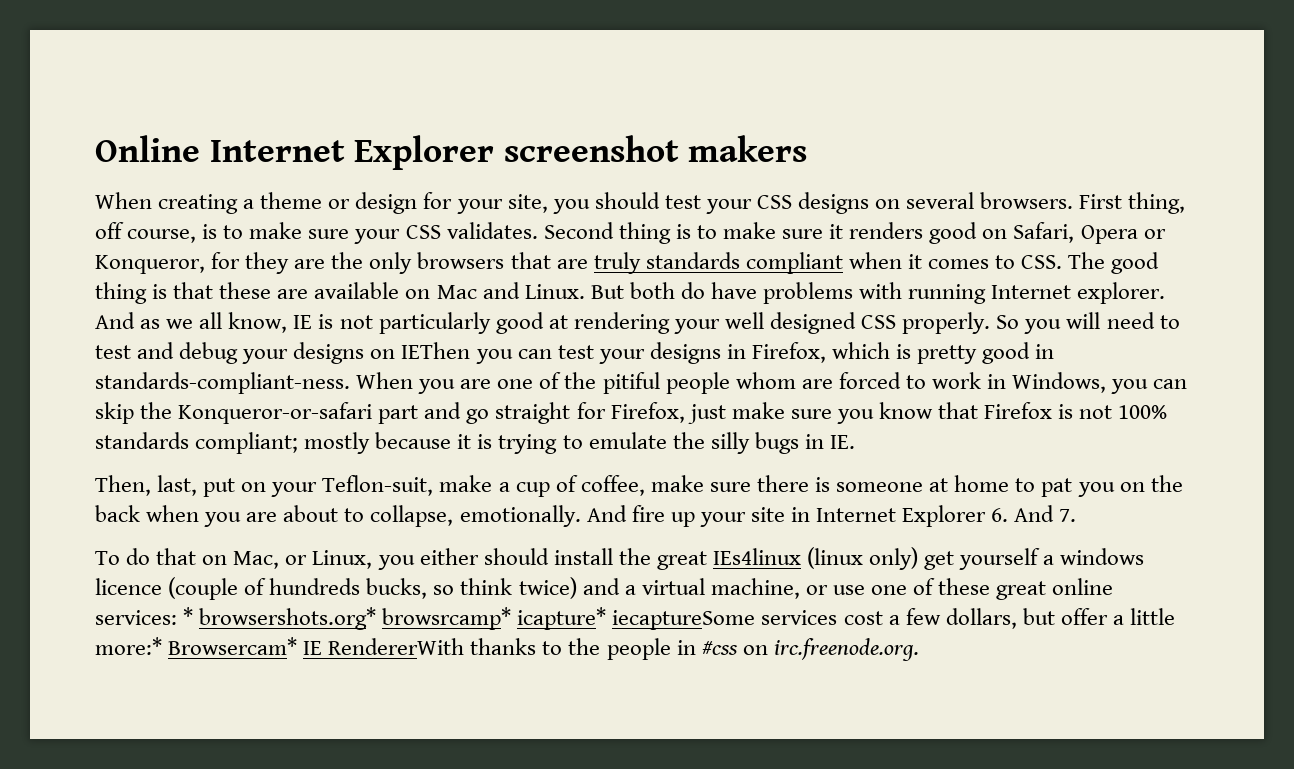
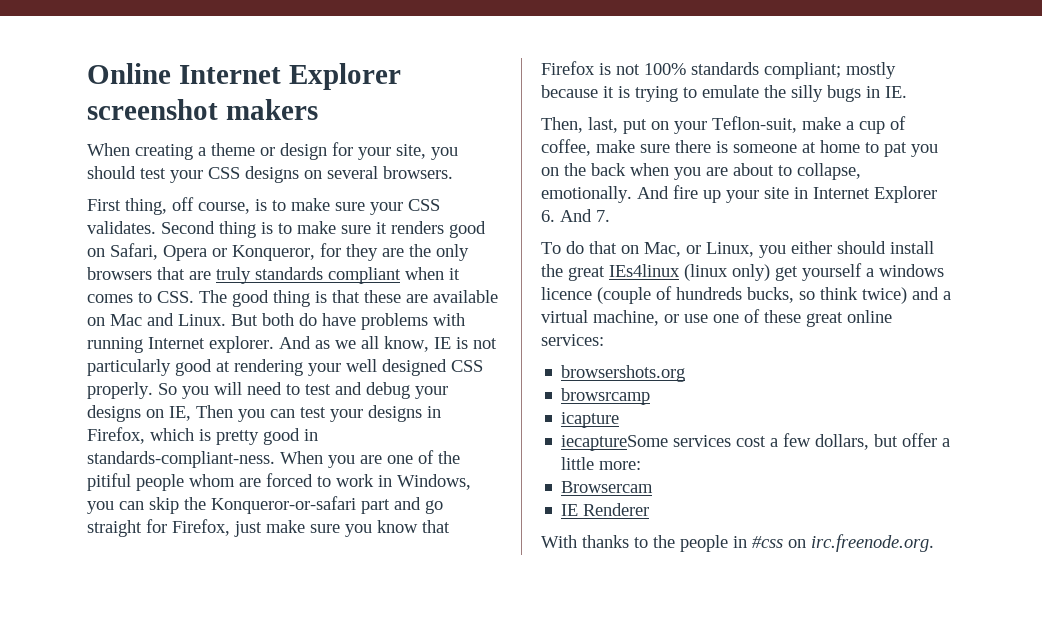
- When creating a theme or design for your site, you should test your CSS designs on several browsers. First thing, off course, is to make sure your CSS validates.
+ When creating a theme or design for your site, you should test your CSS designs on several browsers.
+ First thing, off course, is to make sure your CSS validates.
- So you will need to test and debug your designs on IEThen you can test your designs in Firefox, which is pretty good in standards-compliant-ness.
+ So you will need to test and debug your designs on IE, Then you can test your designs in Firefox, which is pretty good in standards-compliant-ness.
- To do that on Mac, or Linux, you either should install the great IEs4linux (linux only) get yourself a windows licence (couple of hundreds bucks, so think twice) and a virtual machine, or use one of these great online services: * browsershots.org* browsrcamp* icapture* iecaptureSome services cost a few dollars, but offer a little more:* Browsercam* IE RendererWith thanks to the people in #css on irc.freenode.org.
+ To do that on Mac, or Linux, you either should install the great IEs4linux (linux only) get yourself a windows licence (couple of hundreds bucks, so think twice) and a virtual machine, or use one of these great online services:
+ browsershots.org
+ browsrcamp
+ icapture
+ iecaptureSome services cost a few dollars, but offer a little more:
+ Browsercam
+ IE Renderer
+ With thanks to the people in #css on irc.freenode.org.

